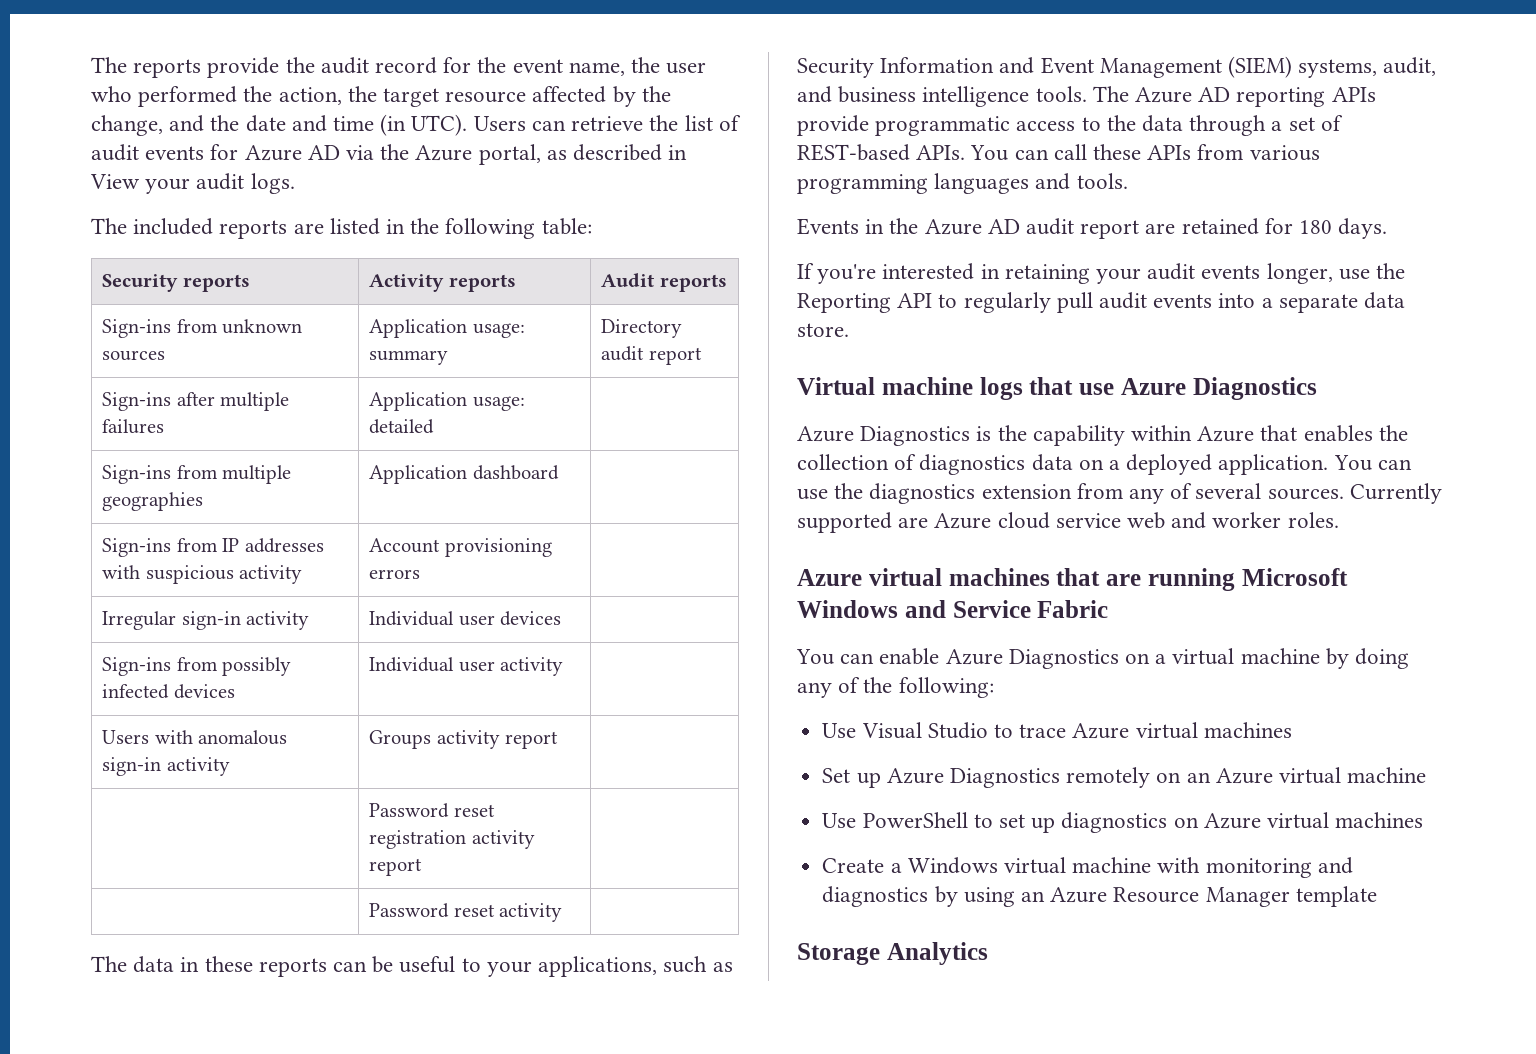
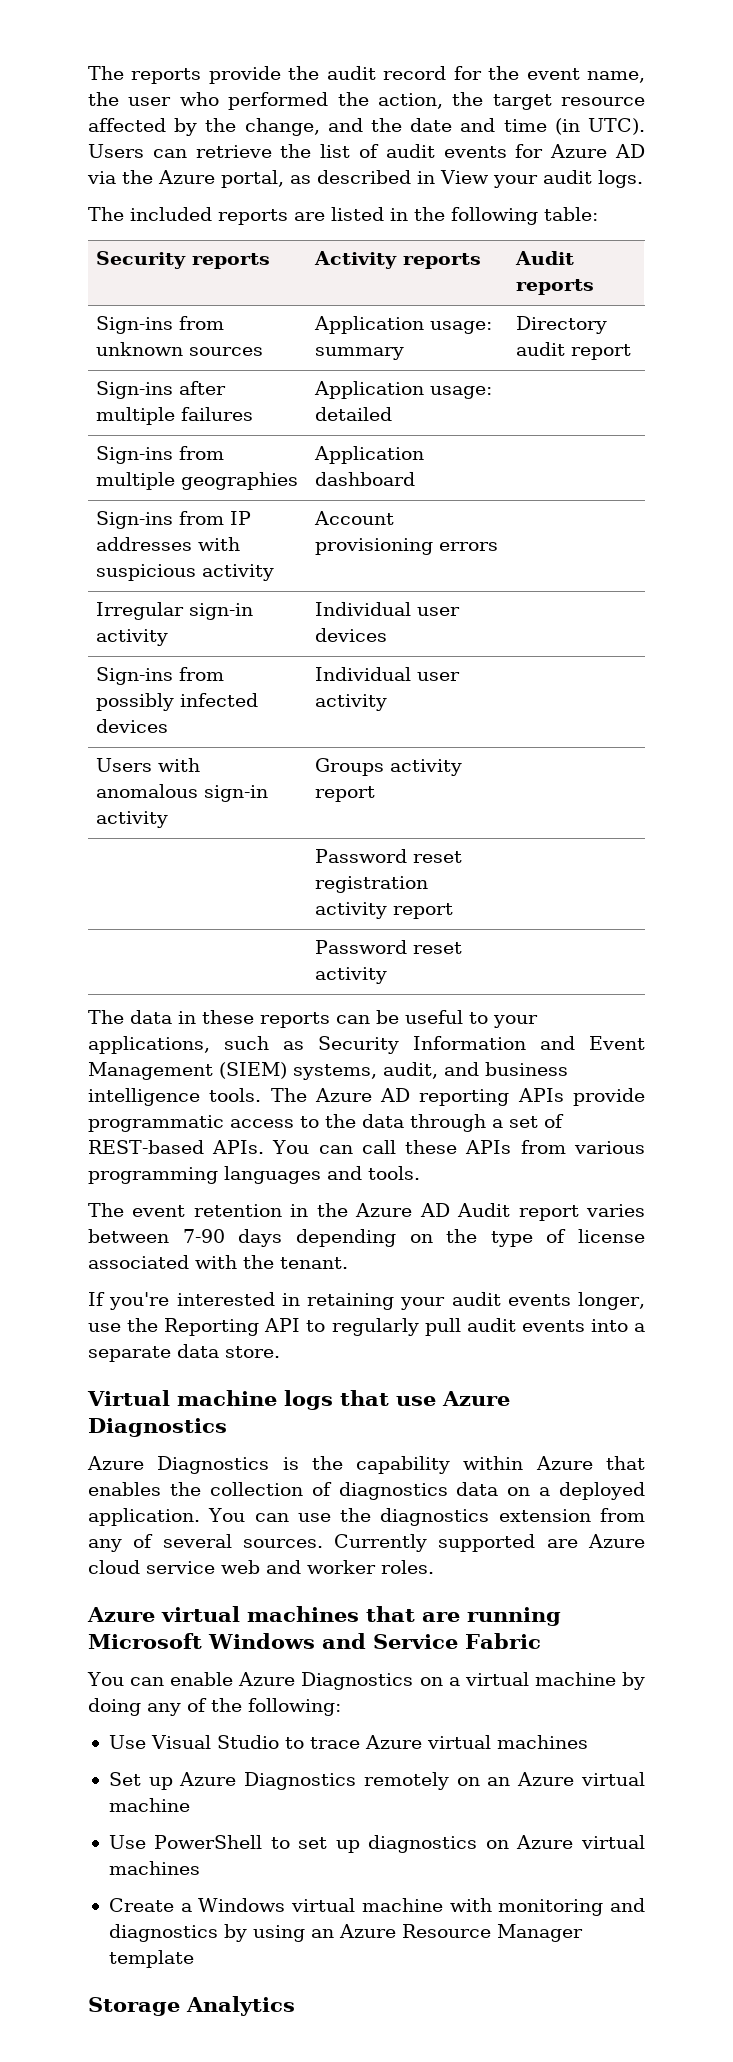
- Events in the Azure AD audit report are retained for 180 days.
+ The event retention in the Azure AD Audit report varies between 7-90 days depending on the type of license associated with the tenant.

